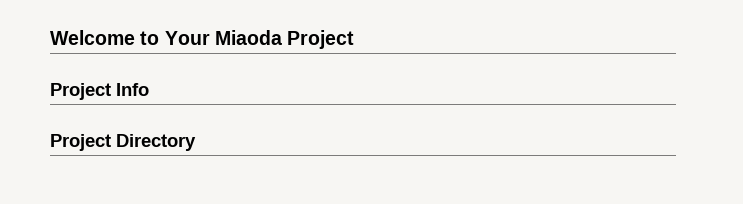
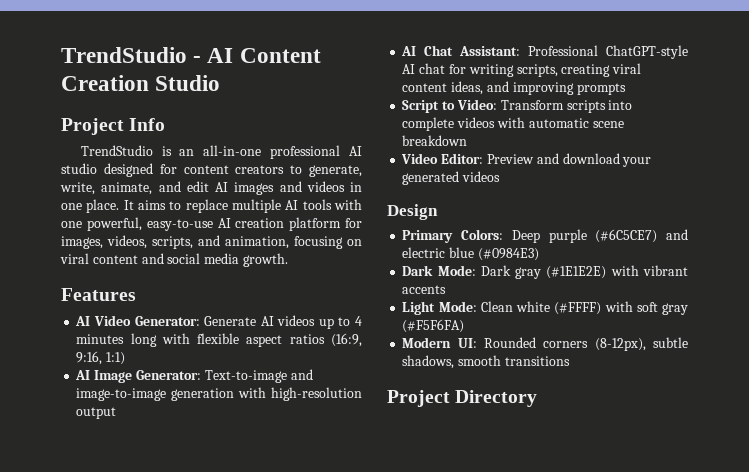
- Welcome to Your Miaoda Project
+ TrendStudio - AI Content Creation Studio
  Project Info
+ TrendStudio is an all-in-one professional AI studio designed for content creators to generate, write, animate, and edit AI images and videos in one place. It aims to replace multiple AI tools with one powerful, easy-to-use AI creation platform for images, videos, scripts, and animation, focusing on viral content and social media growth.
+ Features
+ AI Video Generator: Generate AI videos up to 4 minutes long with flexible aspect ratios (16:9, 9:16, 1:1)
+ AI Image Generator: Text-to-image and image-to-image generation with high-resolution output
+ AI Chat Assistant: Professional ChatGPT-style AI chat for writing scripts, creating viral content ideas, and improving prompts
+ Script to Video: Transform scripts into complete videos with automatic scene breakdown
+ Video Editor: Preview and download your generated videos
+ Design
+ Primary Colors: Deep purple (#6C5CE7) and electric blue (#0984E3)
+ Dark Mode: Dark gray (#1E1E2E) with vibrant accents
+ Light Mode: Clean white (#FFFF) with soft gray (#F5F6FA)
+ Modern UI: Rounded corners (8-12px), subtle shadows, smooth transitions

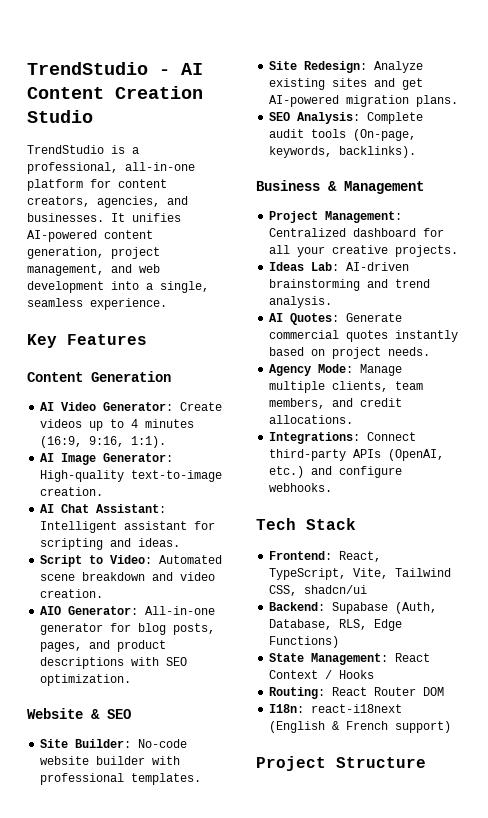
- Project Info
- TrendStudio is an all-in-one professional AI studio designed for content creators to generate, write, animate, and edit AI images and videos in one place. It aims to replace multiple AI tools with one powerful, easy-to-use AI creation platform for images, videos, scripts, and animation, focusing on viral content and social media growth.
- Features
+ TrendStudio is a professional, all-in-one platform for content creators, agencies, and businesses. It unifies AI-powered content generation, project management, and web development into a single, seamless experience.
+ Key Features
+ Content Generation
- AI Video Generator: Generate AI videos up to 4 minutes long with flexible aspect ratios (16:9, 9:16, 1:1)
+ AI Video Generator: Create videos up to 4 minutes (16:9, 9:16, 1:1).
- AI Image Generator: Text-to-image and image-to-image generation with high-resolution output
- AI Chat Assistant: Professional ChatGPT-style AI chat for writing scripts, creating viral content ideas, and improving prompts
- Script to Video: Transform scripts into complete videos with automatic scene breakdown
- Video Editor: Preview and download your generated videos
- Design
- Primary Colors: Deep purple (#6C5CE7) and electric blue (#0984E3)
- Dark Mode: Dark gray (#1E1E2E) with vibrant accents
- Light Mode: Clean white (#FFFF) with soft gray (#F5F6FA)
- Modern UI: Rounded corners (8-12px), subtle shadows, smooth transitions
- Project Directory
+ AI Image Generator: High-quality text-to-image creation.
+ AI Chat Assistant: Intelligent assistant for scripting and ideas.
+ Script to Video: Automated scene breakdown and video creation.
+ AIO Generator: All-in-one generator for blog posts, pages, and product descriptions with SEO optimization.
+ Website & SEO
+ Site Builder: No-code website builder with professional templates.
+ Site Redesign: Analyze existing sites and get AI-powered migration plans.
+ SEO Analysis: Complete audit tools (On-page, keywords, backlinks).
+ Business & Management
+ Project Management: Centralized dashboard for all your creative projects.
+ Ideas Lab: AI-driven brainstorming and trend analysis.
+ AI Quotes: Generate commercial quotes instantly based on project needs.
+ Agency Mode: Manage multiple clients, team members, and credit allocations.
+ Integrations: Connect third-party APIs (OpenAI, etc.) and configure webhooks.
+ Tech Stack
+ Frontend: React, TypeScript, Vite, Tailwind CSS, shadcn/ui
+ Backend: Supabase (Auth, Database, RLS, Edge Functions)
+ State Management: React Context / Hooks
+ Routing: React Router DOM
+ I18n: react-i18next (English & French support)
+ Project Structure

